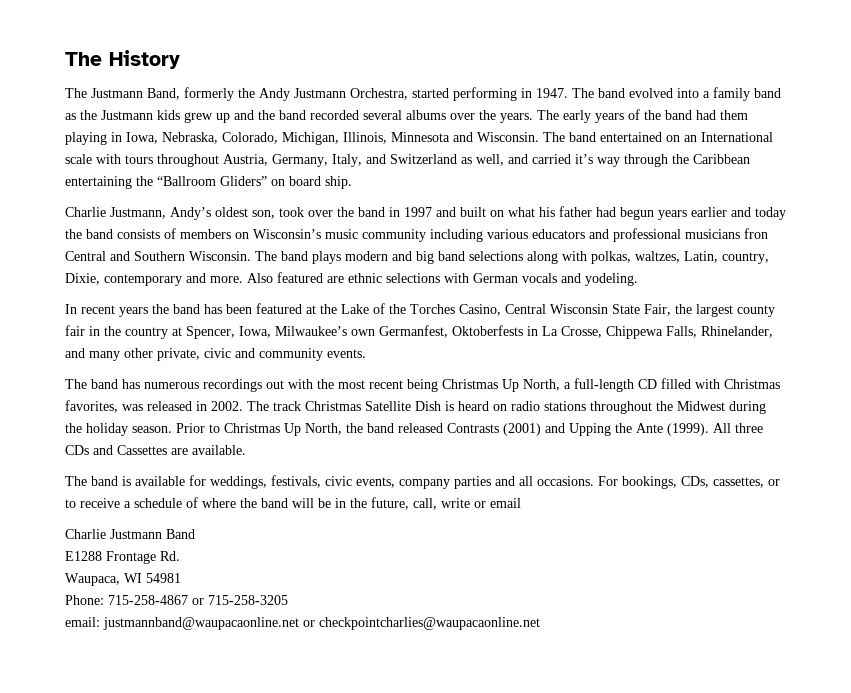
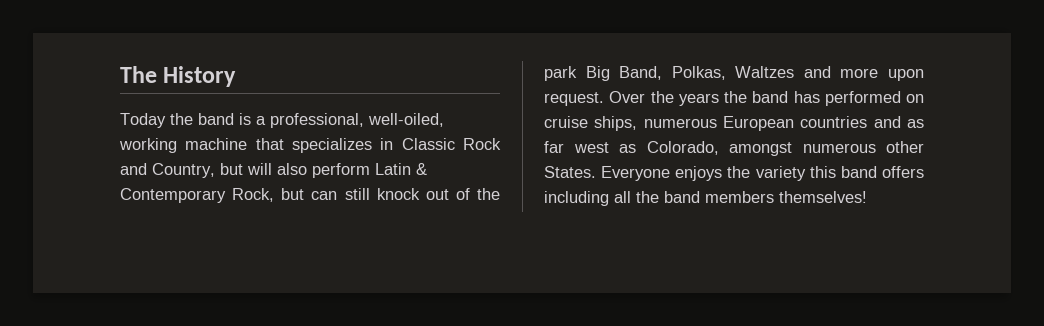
- The Justmann Band, formerly the Andy Justmann Orchestra, started performing in 1947. The band evolved into a family band as the Justmann kids grew up and the band recorded several albums over the years. The early years of the band had them playing in Iowa, Nebraska, Colorado, Michigan, Illinois, Minnesota and Wisconsin. The band entertained on an International scale with tours throughout Austria, Germany, Italy, and Switzerland as well, and carried it’s way through the Caribbean entertaining the “Ballroom Gliders” on board ship.
- Charlie Justmann, Andy’s oldest son, took over the band in 1997 and built on what his father had begun years earlier and today the band consists of members on Wisconsin’s music community including various educators and professional musicians fron Central and Southern Wisconsin. The band plays modern and big band selections along with polkas, waltzes, Latin, country, Dixie, contemporary and more. Also featured are ethnic selections with German vocals and yodeling.
- In recent years the band has been featured at the Lake of the Torches Casino, Central Wisconsin State Fair, the largest county fair in the country at Spencer, Iowa, Milwaukee’s own Germanfest, Oktoberfests in La Crosse, Chippewa Falls, Rhinelander, and many other private, civic and community events.
- The band has numerous recordings out with the most recent being Christmas Up North, a full-length CD filled with Christmas favorites, was released in 2002. The track Christmas Satellite Dish is heard on radio stations throughout the Midwest during the holiday season. Prior to Christmas Up North, the band released Contrasts (2001) and Upping the Ante (1999). All three CDs and Cassettes are available.
- The band is available for weddings, festivals, civic events, company parties and all occasions. For bookings, CDs, cassettes, or to receive a schedule of where the band will be in the future, call, write or email
- Charlie Justmann Band
- E1288 Frontage Rd.
- Waupaca, WI 54981
- Phone: 715-258-4867 or 715-258-3205
- email: justmannband@waupacaonline.net or checkpointcharlies@waupacaonline.net
+ Today the band is a professional, well-oiled, working machine that specializes in Classic Rock and Country, but will also perform Latin & Contemporary Rock, but can still knock out of the park Big Band, Polkas, Waltzes and more upon request. Over the years the band has performed on cruise ships, numerous European countries and as far west as Colorado, amongst numerous other States. Everyone enjoys the variety this band offers including all the band members themselves!

